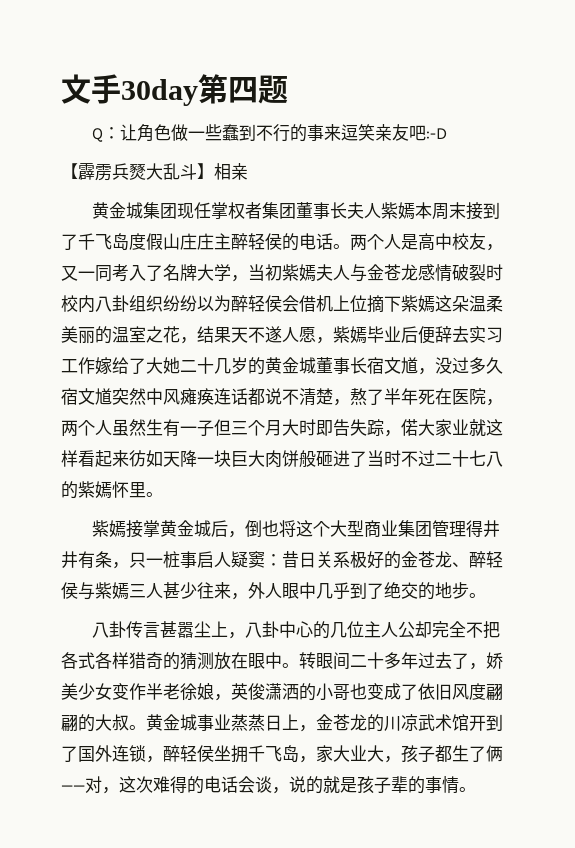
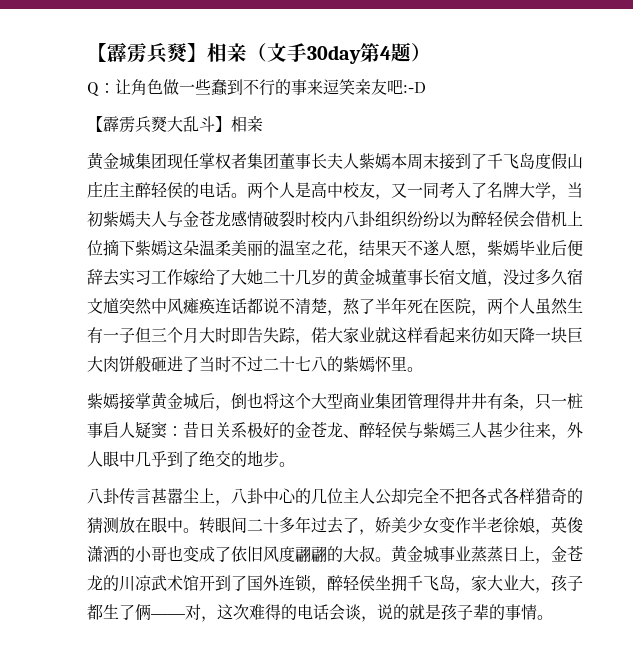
- 文手30day第四题
+ 【霹雳兵燹】相亲（文手30day第4题）

